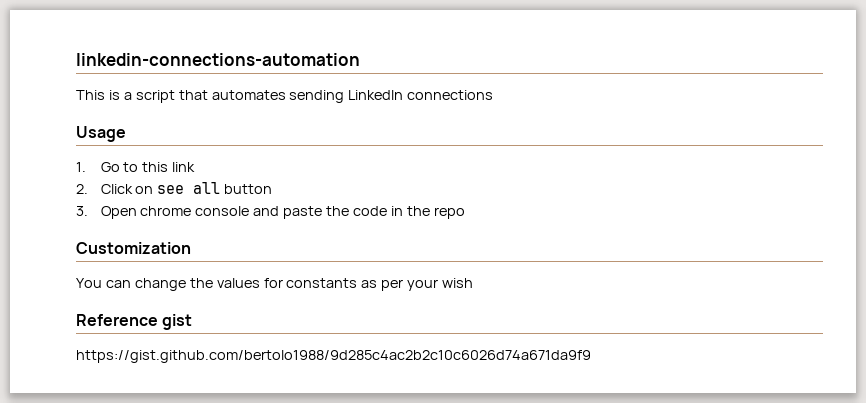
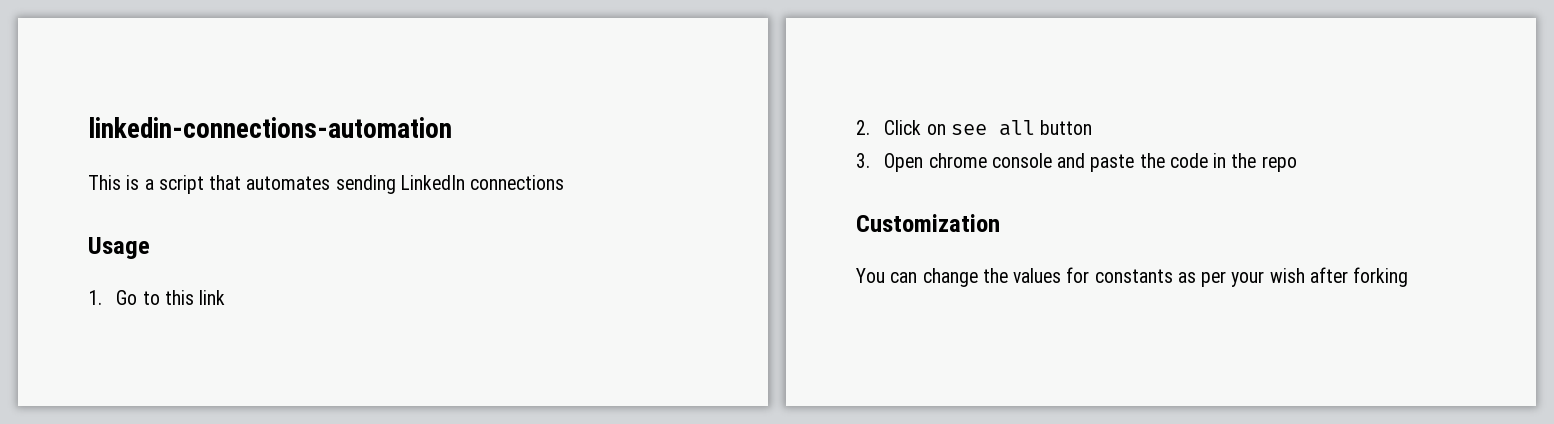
- You can change the values for constants as per your wish
- Reference gist
- https://gist.github.com/bertolo1988/9d285c4ac2b2c10c6026d74a671da9f9
+ You can change the values for constants as per your wish after forking

